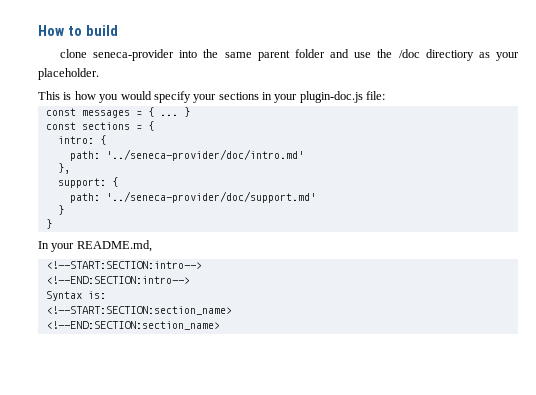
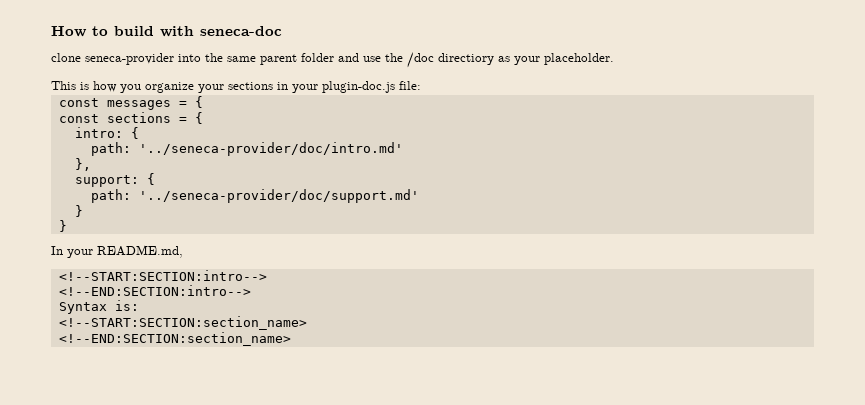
- How to build
+ How to build with seneca-doc
- This is how you would specify your sections in your plugin-doc.js file:
+ This is how you organize your sections in your plugin-doc.js file:
- const messages = { ... }
+ const messages = {

